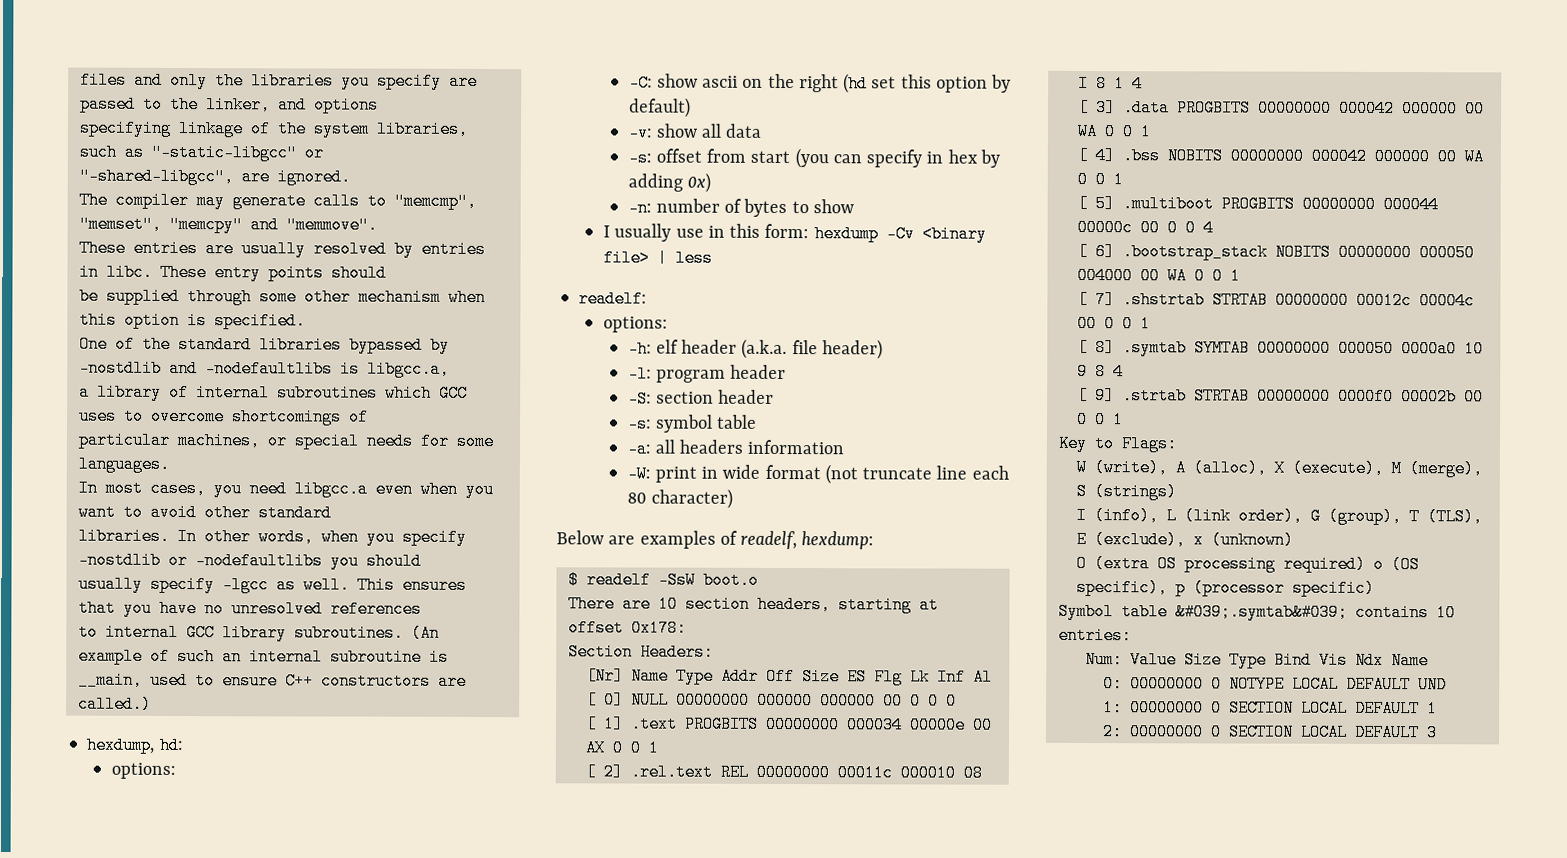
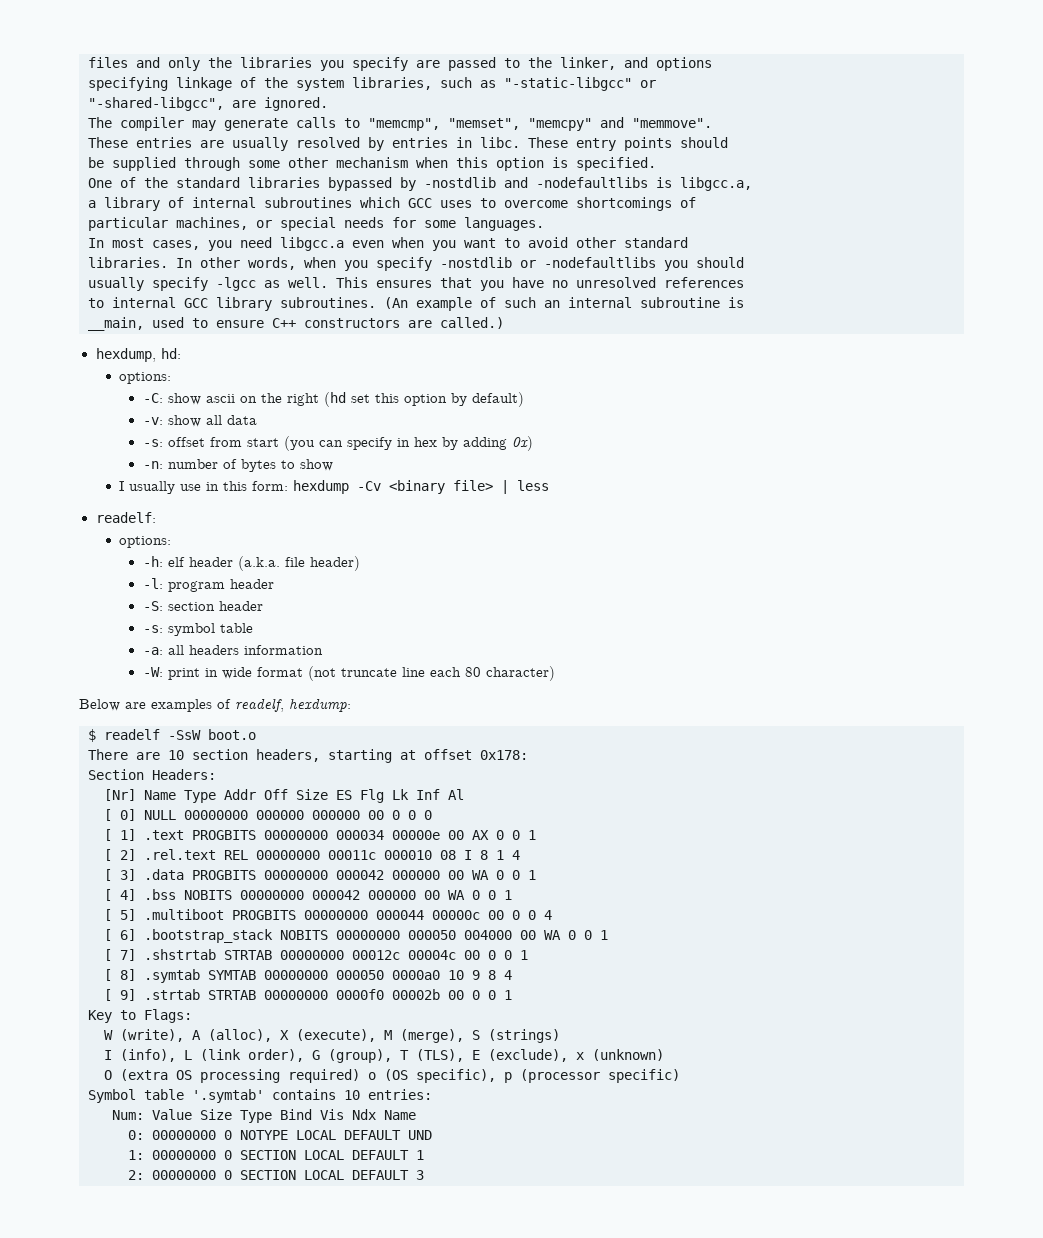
- Symbol table &#039;.symtab&#039; contains 10 entries:
+ Symbol table '.symtab' contains 10 entries:

